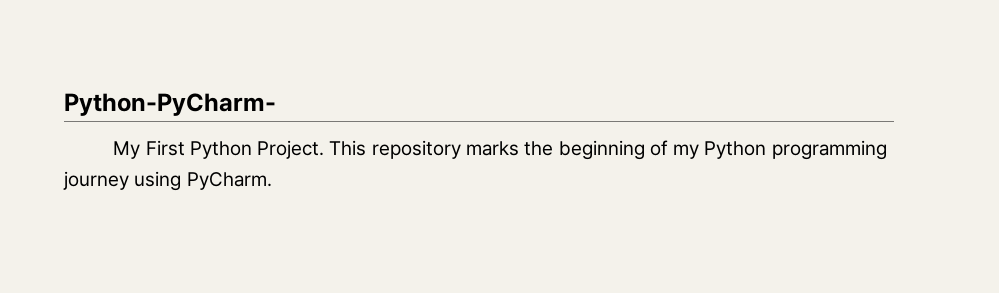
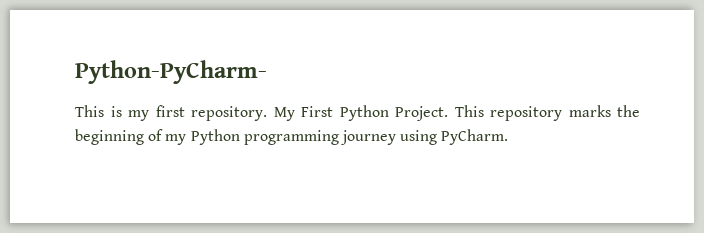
+ This is my first repository.

